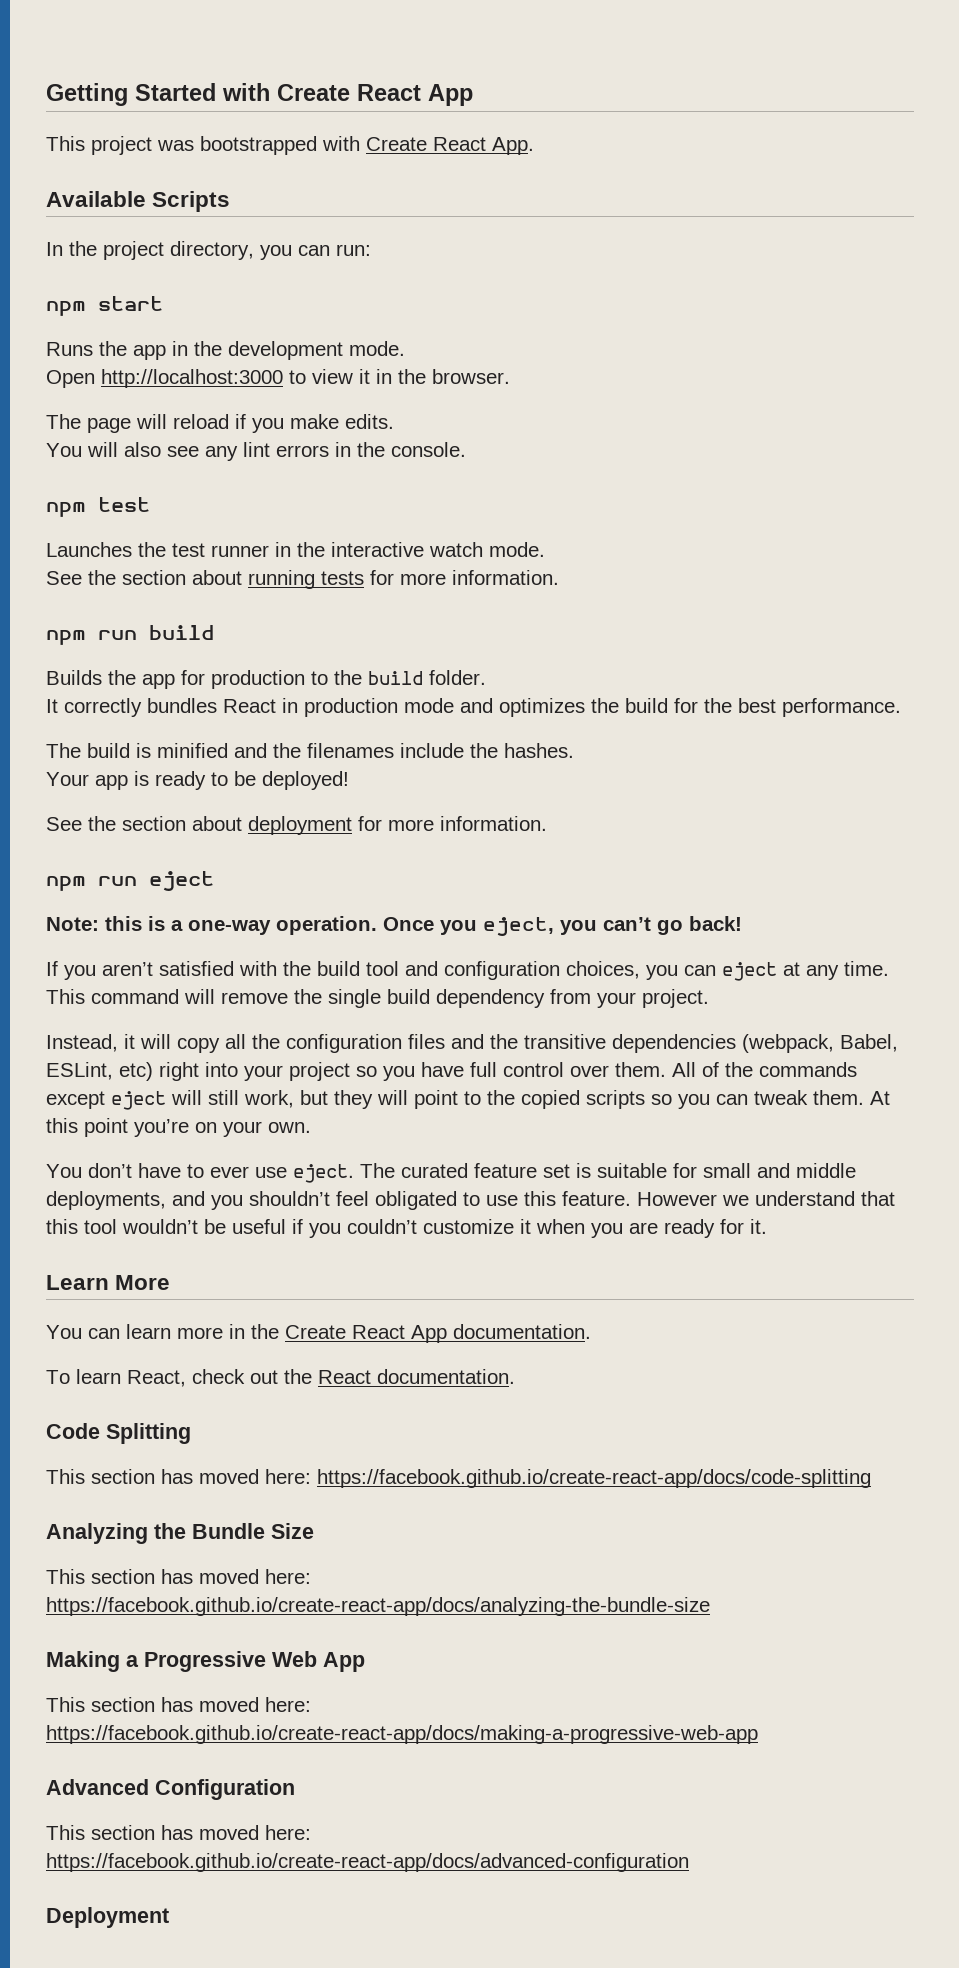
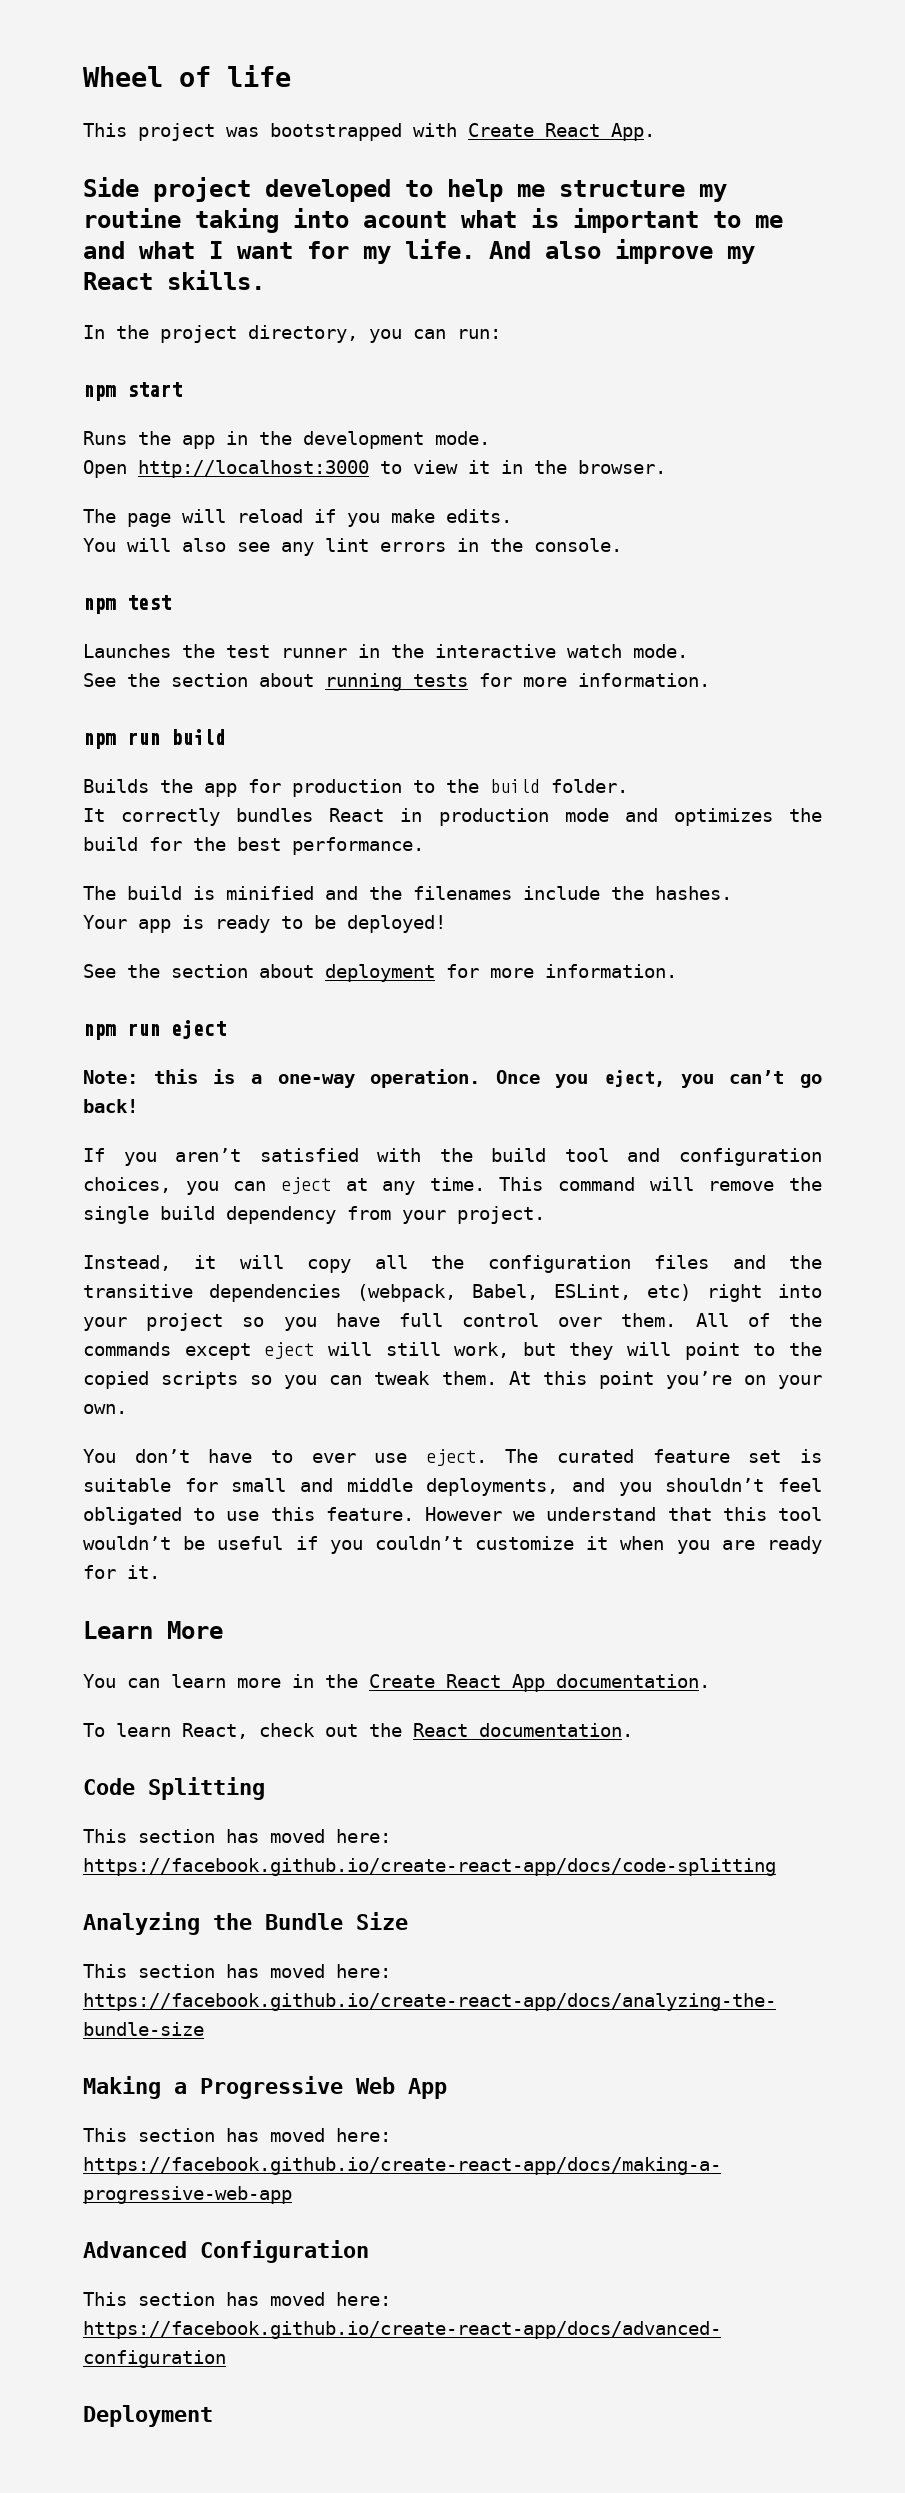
- Getting Started with Create React App
+ Wheel of life
- Available Scripts
+ Side project developed to help me structure my routine taking into acount what is important to me and what I want for my life. And also improve my React skills.

